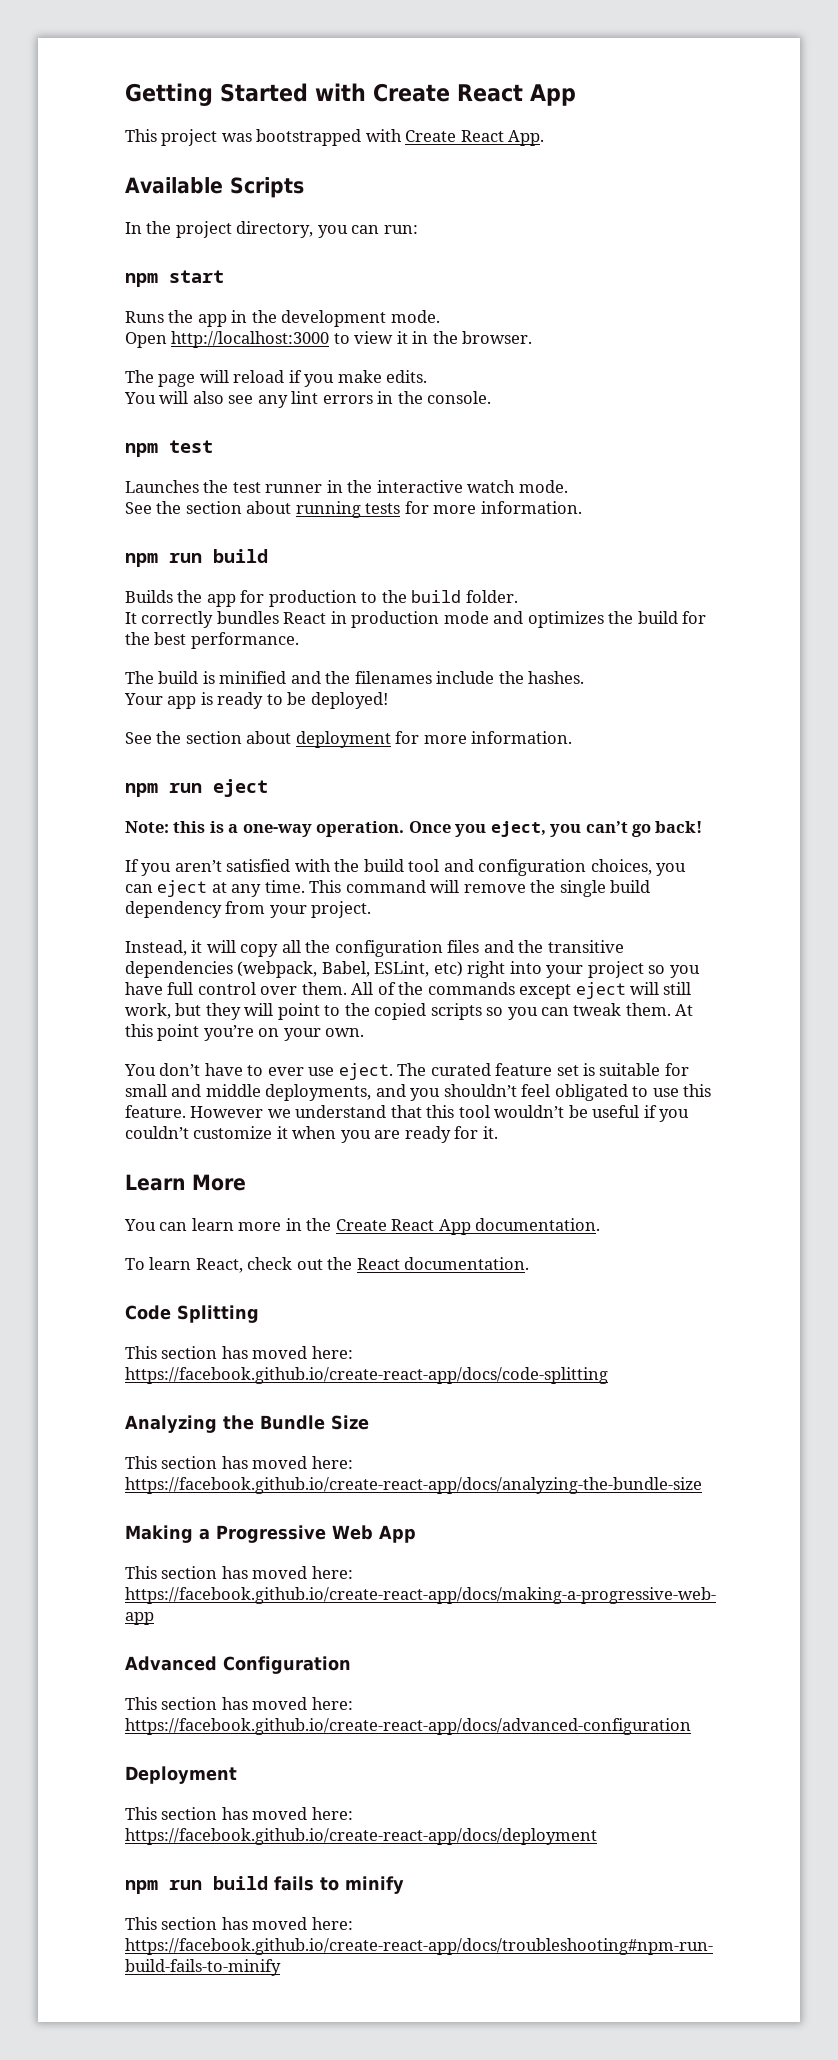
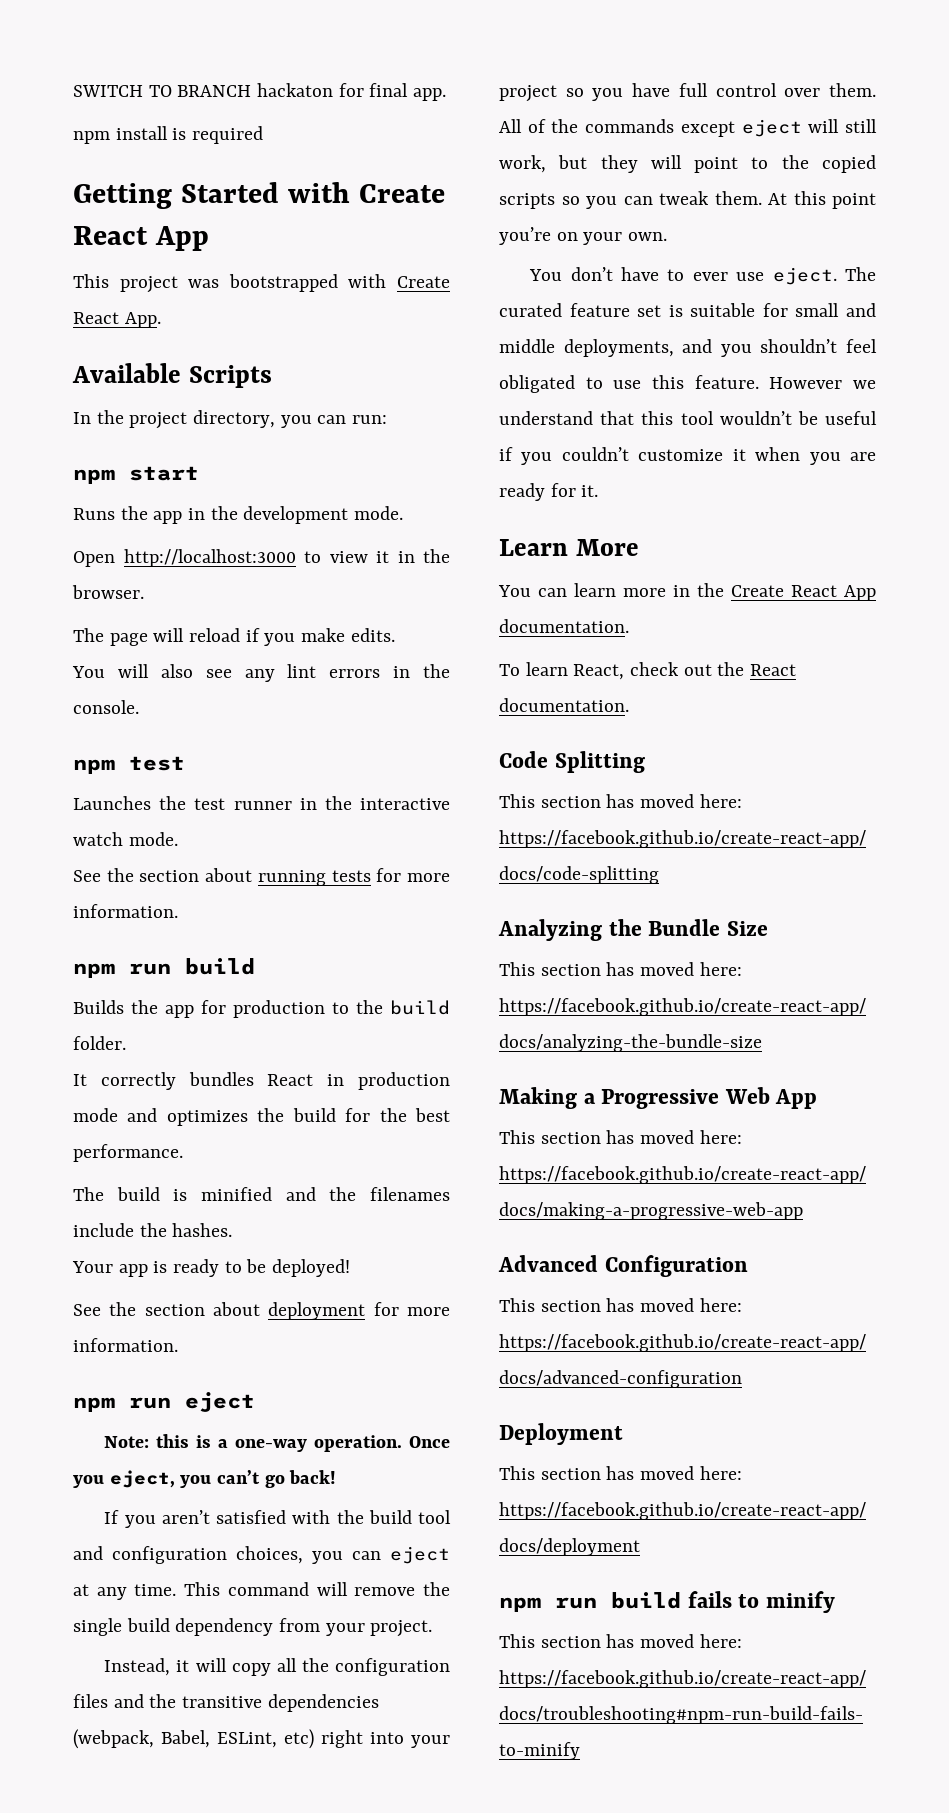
+ SWITCH TO BRANCH hackaton for final app.
+ npm install is required

